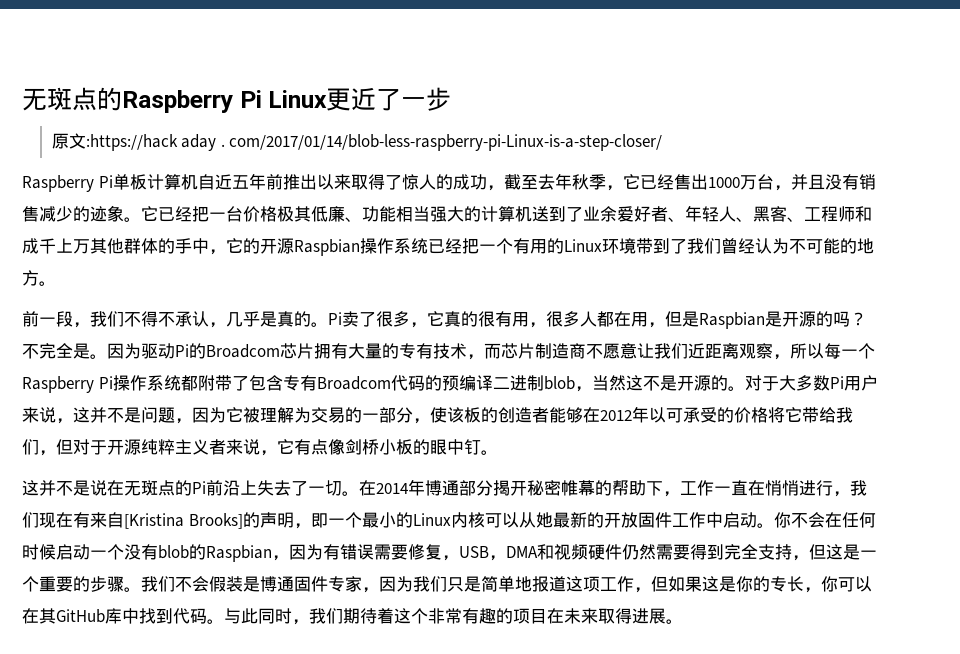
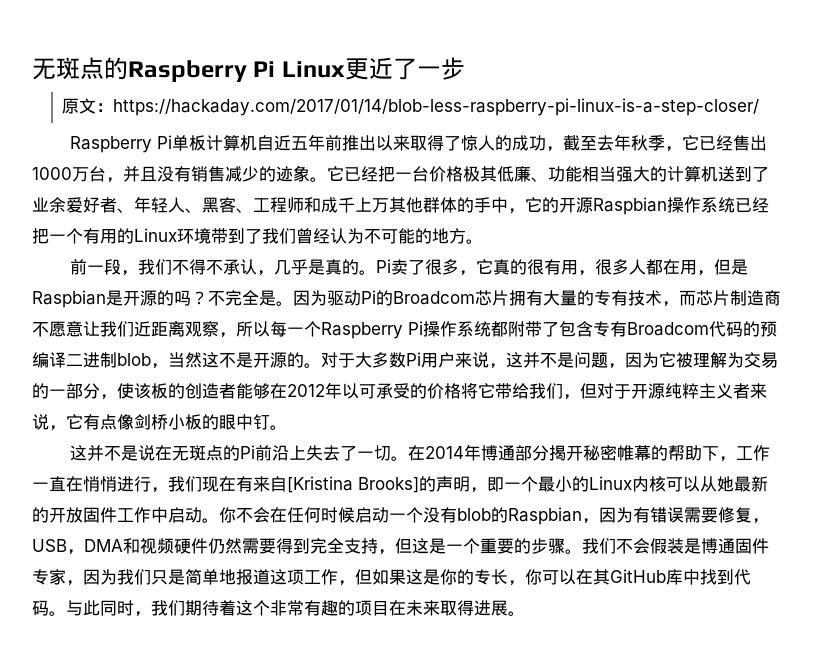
- 原文:https://hack aday . com/2017/01/14/blob-less-raspberry-pi-Linux-is-a-step-closer/
+ 原文：https://hackaday.com/2017/01/14/blob-less-raspberry-pi-linux-is-a-step-closer/

